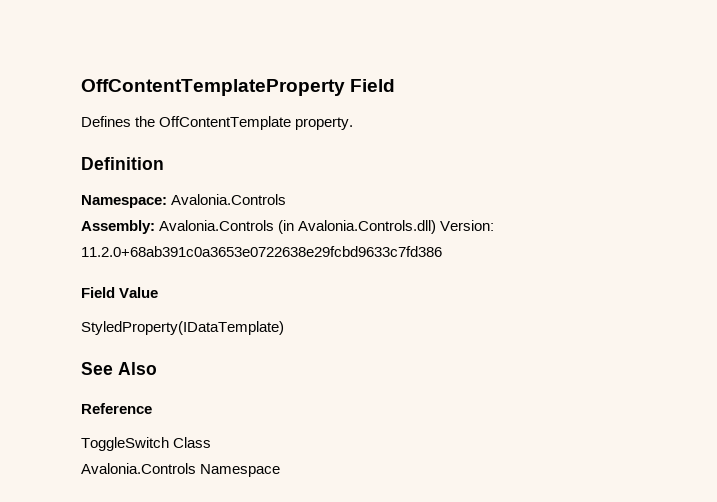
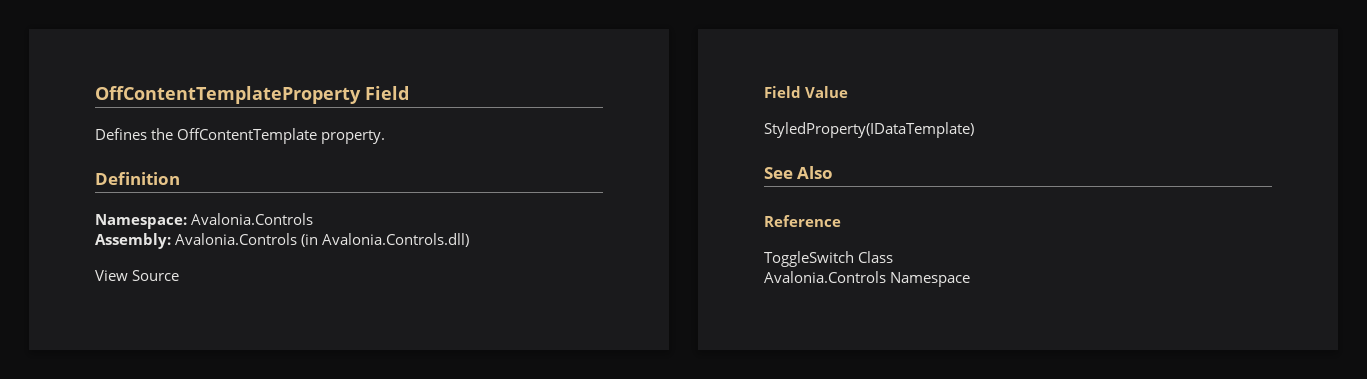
- Assembly: Avalonia.Controls (in Avalonia.Controls.dll) Version: 11.2.0+68ab391c0a3653e0722638e29fcbd9633c7fd386
+ Assembly: Avalonia.Controls (in Avalonia.Controls.dll)
+ View Source

